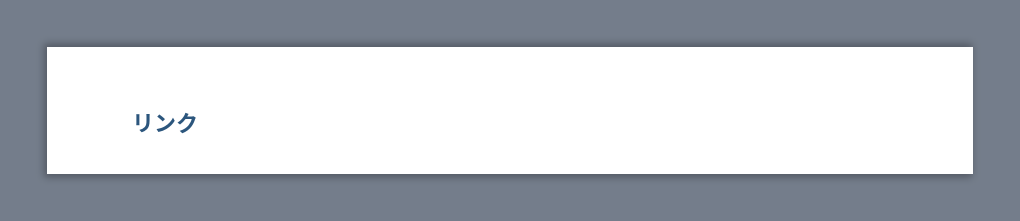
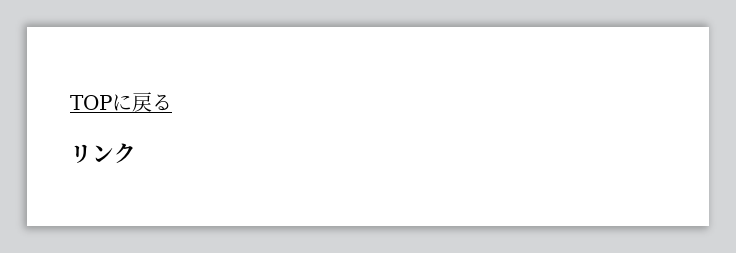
+ TOPに戻る

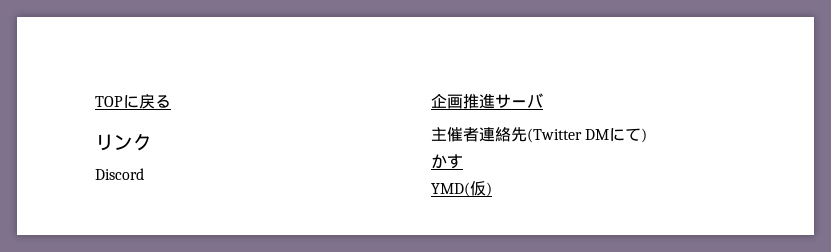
+ Discord
+ 企画推進サーバ
+ 主催者連絡先(Twitter DMにて)
+ かす
+ YMD(仮)

